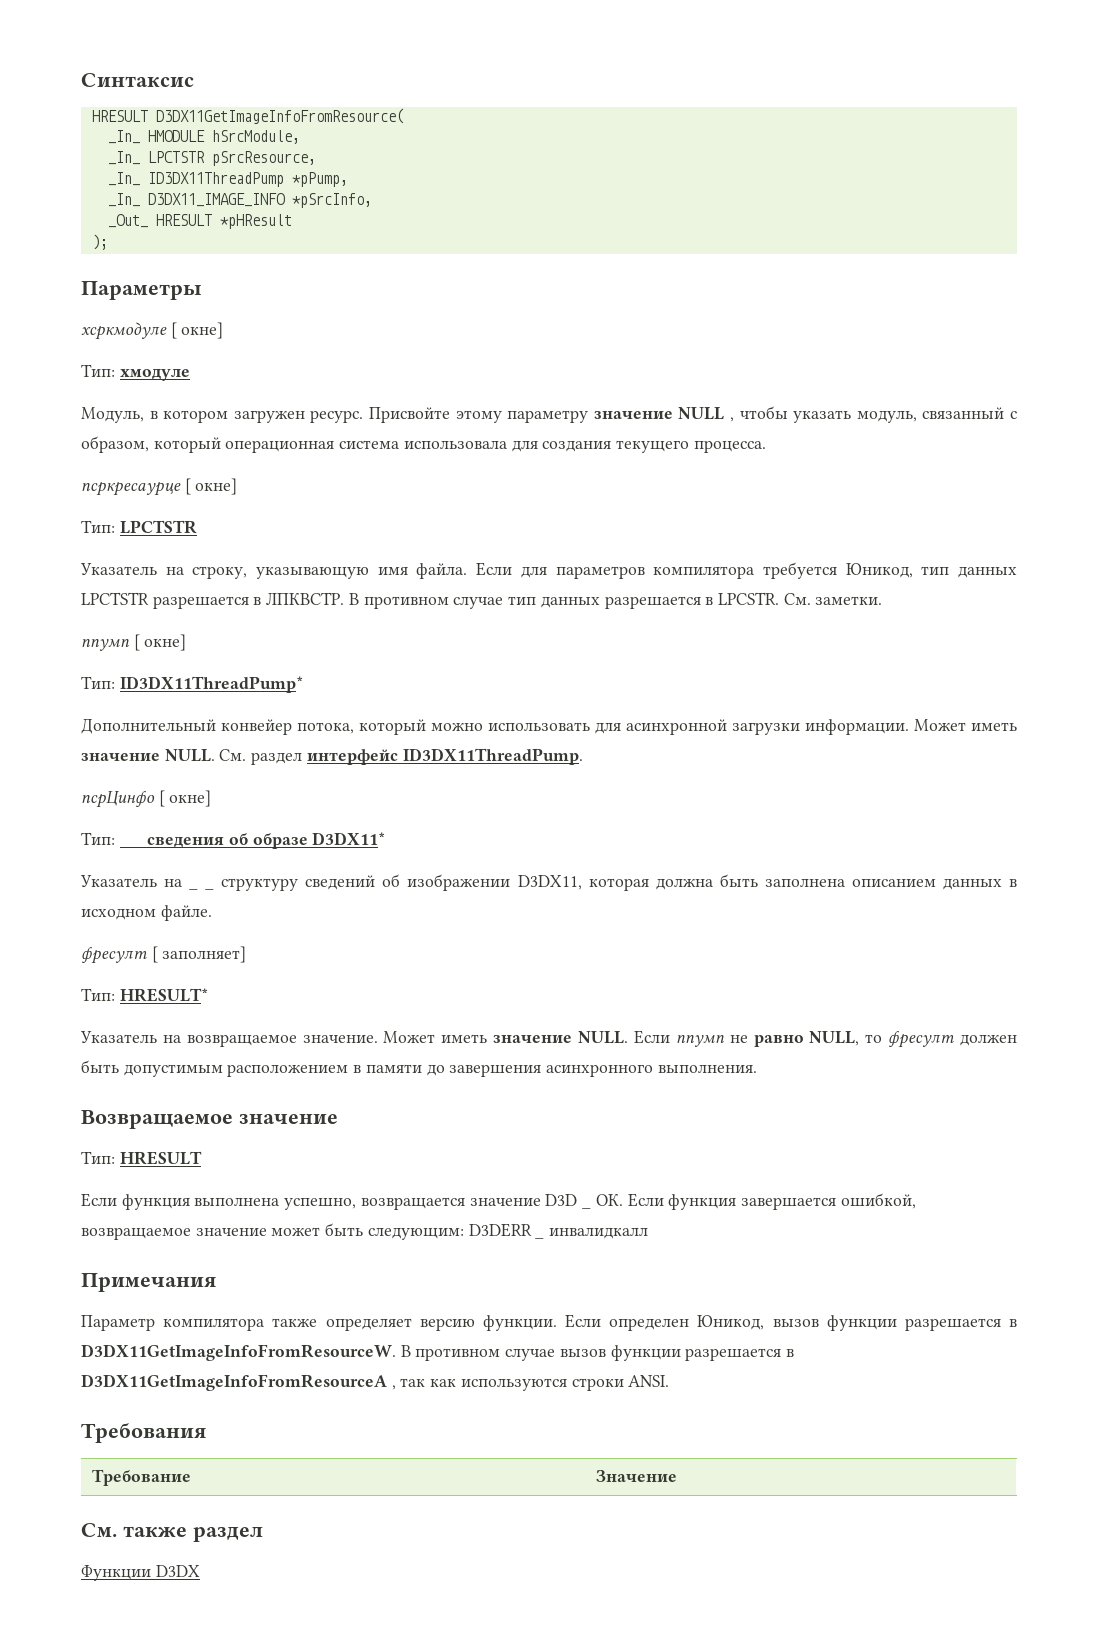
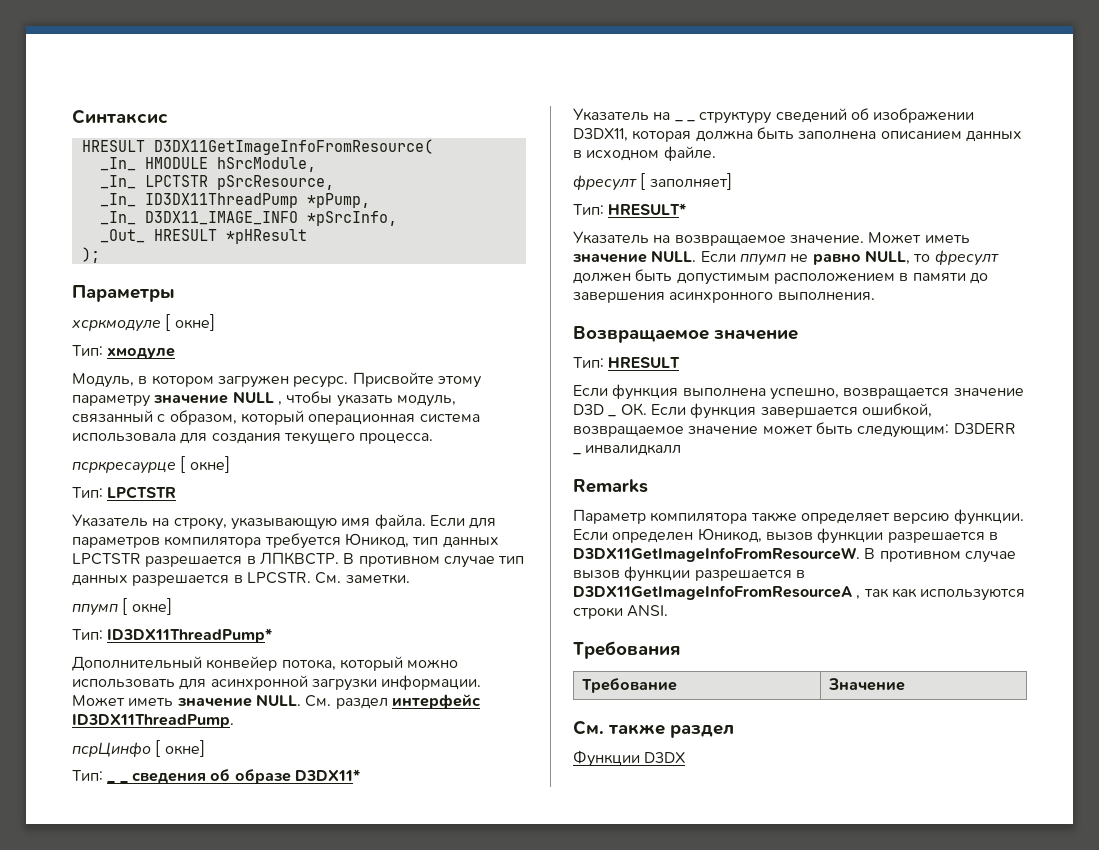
- Примечания
+ Remarks

